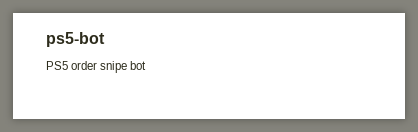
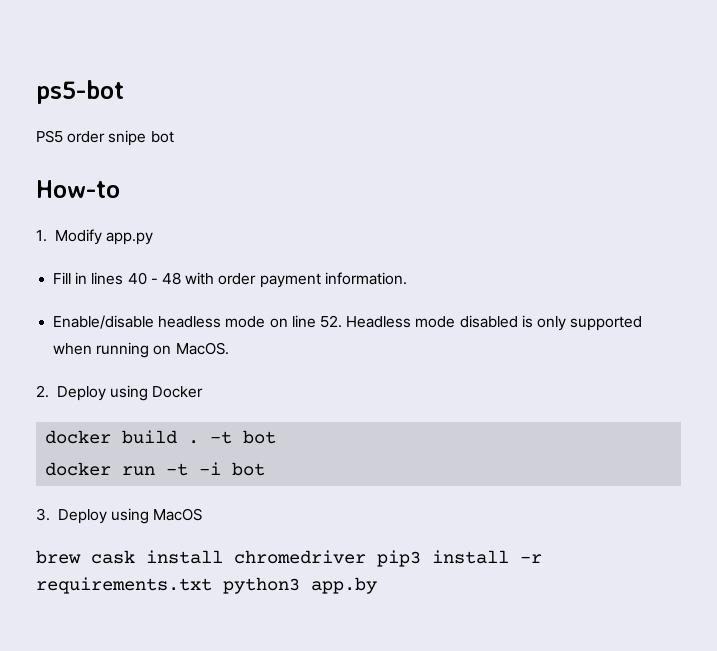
+ How-to
+ 1. Modify app.py
+ Fill in lines 40 - 48 with order payment information.
+ Enable/disable headless mode on line 52. Headless mode disabled is only supported when running on MacOS.
+ 2. Deploy using Docker
+ docker build . -t bot
+ docker run -t -i bot
+ 3. Deploy using MacOS
+ brew cask install chromedriver pip3 install -r requirements.txt python3 app.by

